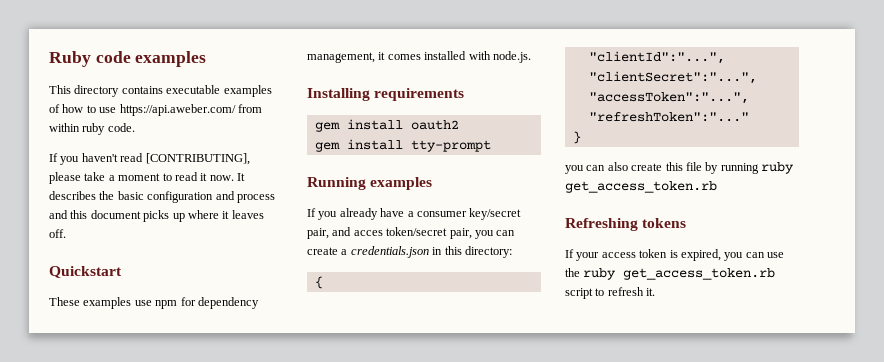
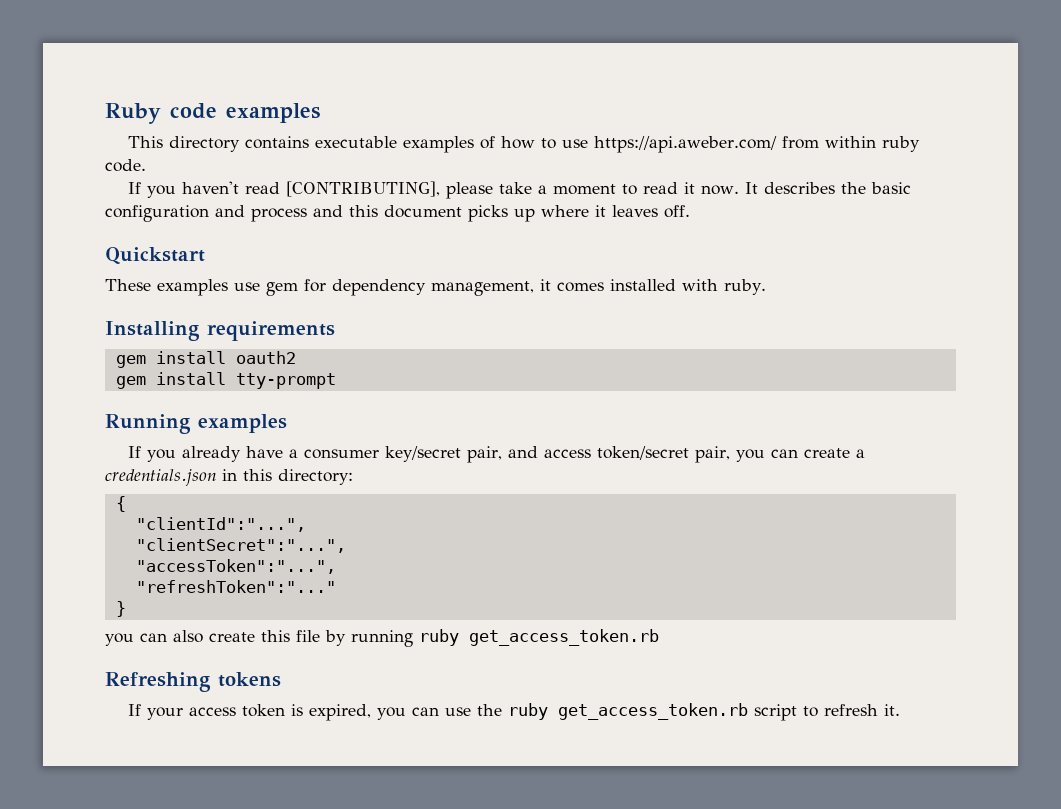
- These examples use npm for dependency management, it comes installed with node.js.
+ These examples use gem for dependency management, it comes installed with ruby.
- If you already have a consumer key/secret pair, and acces token/secret pair, you can create a credentials.json in this directory:
+ If you already have a consumer key/secret pair, and access token/secret pair, you can create a credentials.json in this directory:

